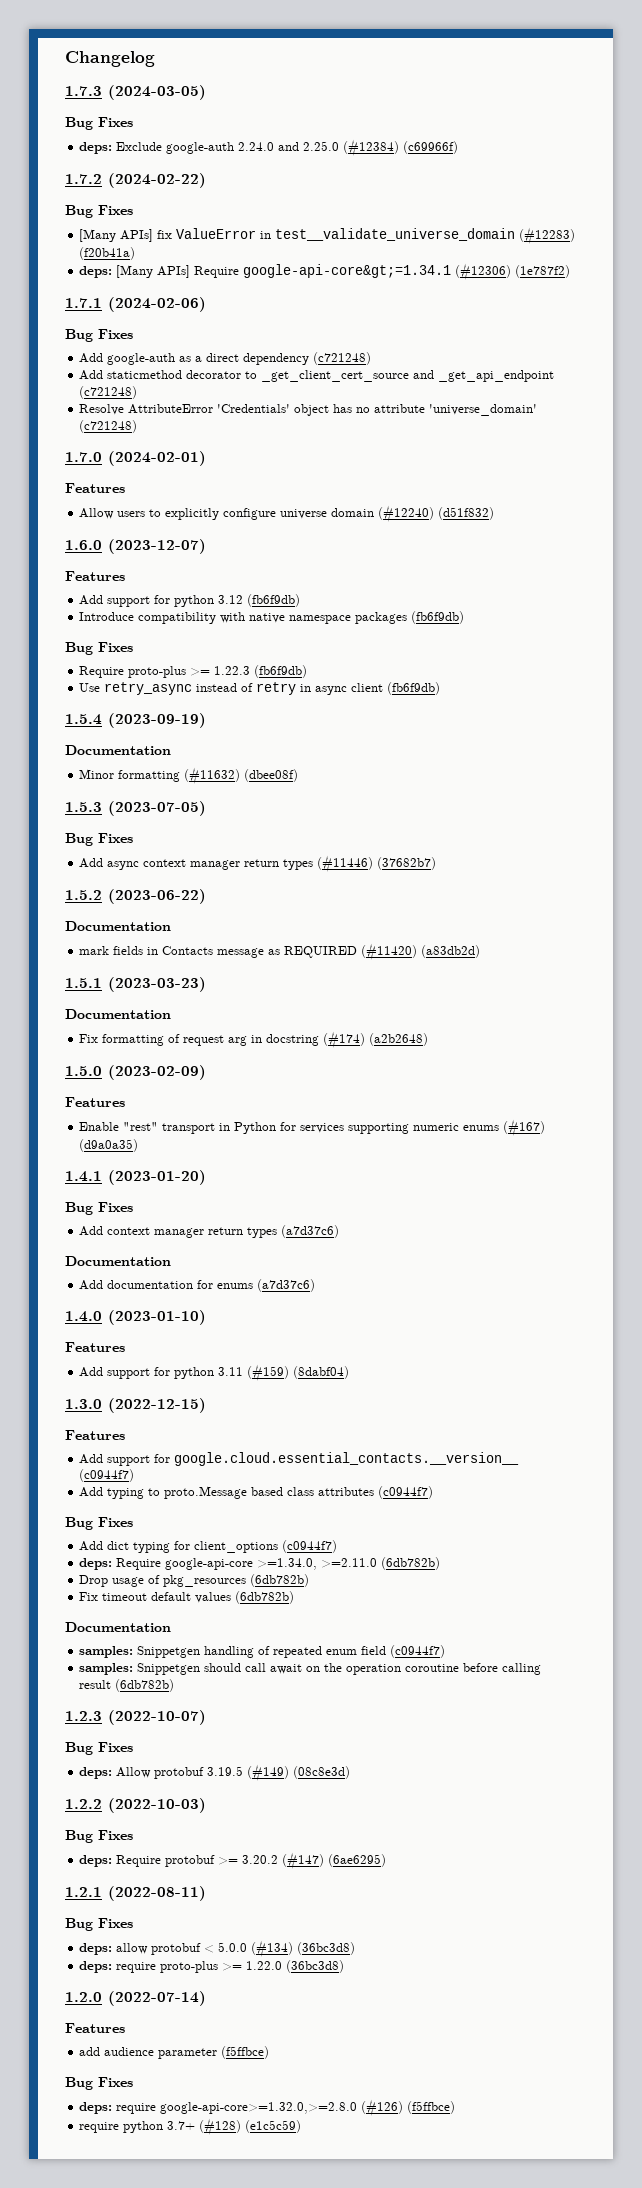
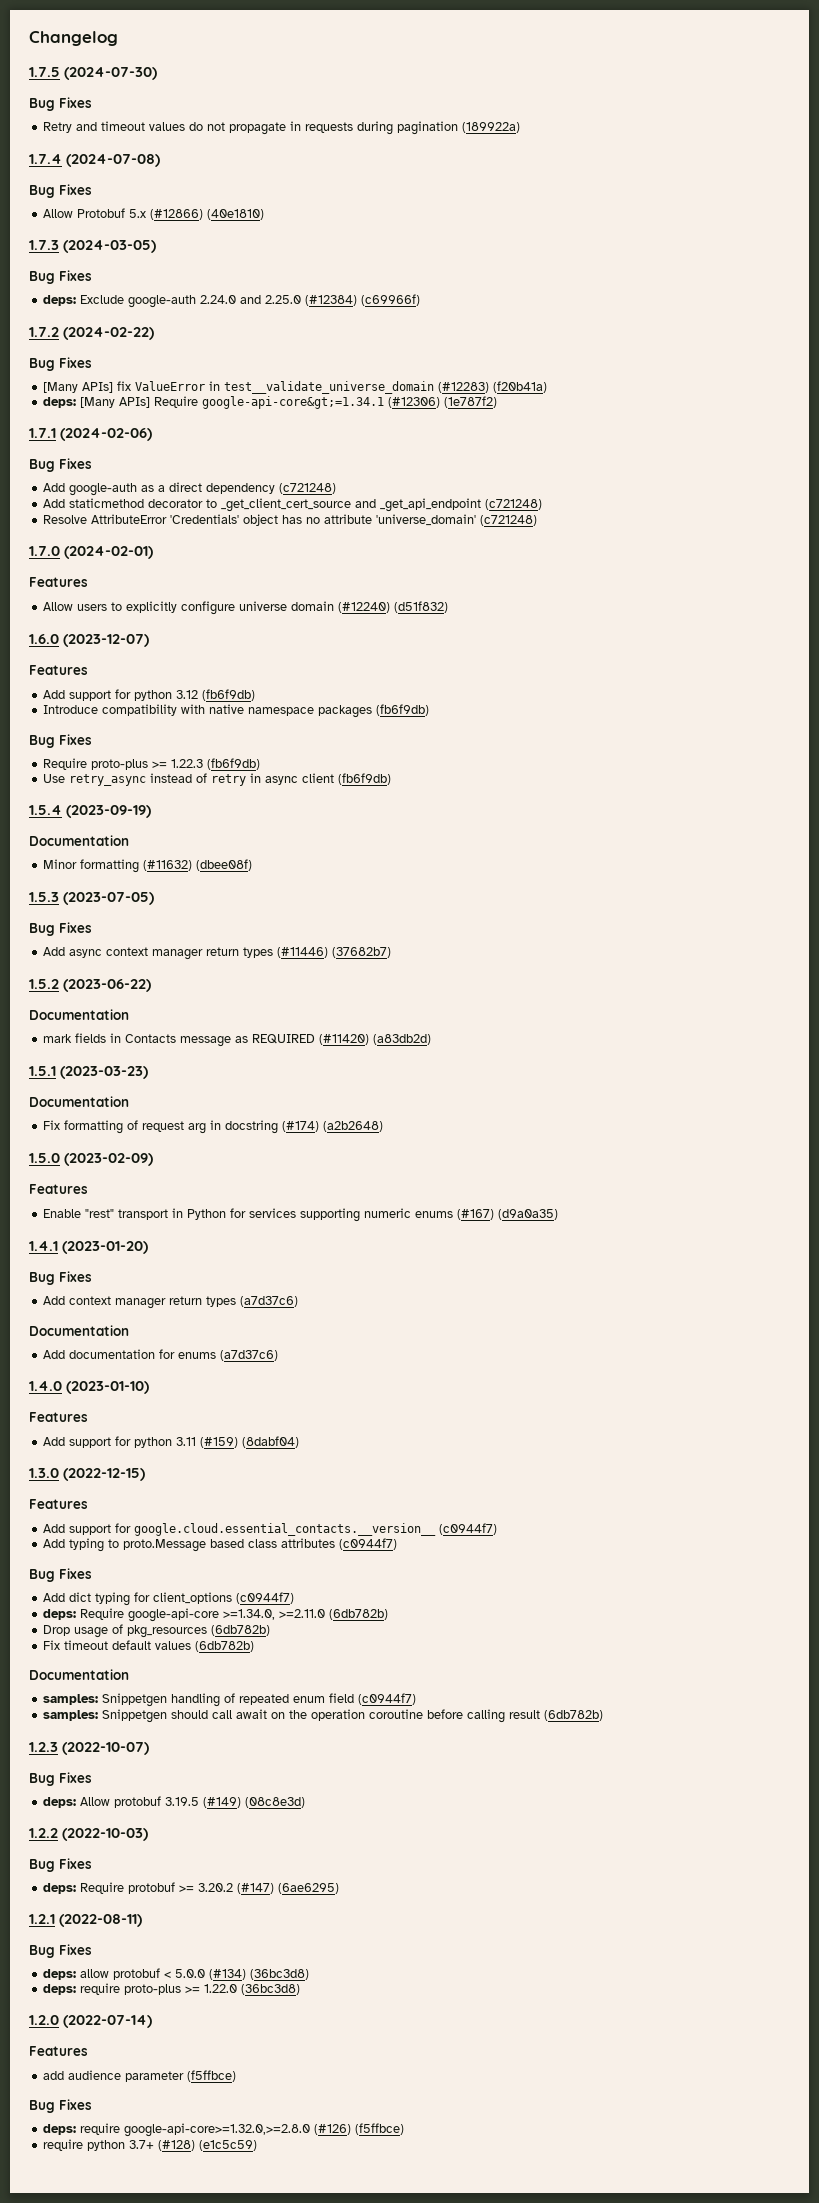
+ 1.7.5 (2024-07-30)
+ Bug Fixes
+ Retry and timeout values do not propagate in requests during pagination (189922a)
+ 1.7.4 (2024-07-08)
+ Bug Fixes
+ Allow Protobuf 5.x (#12866) (40e1810)

